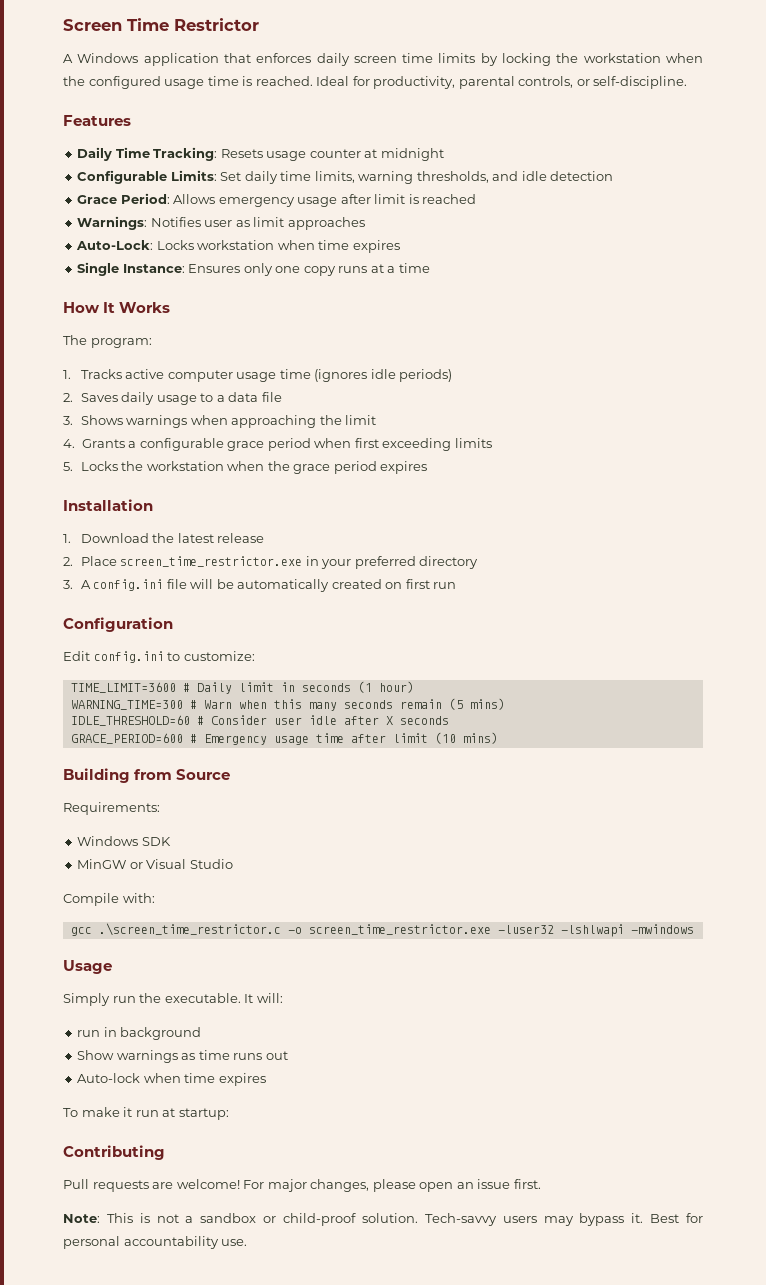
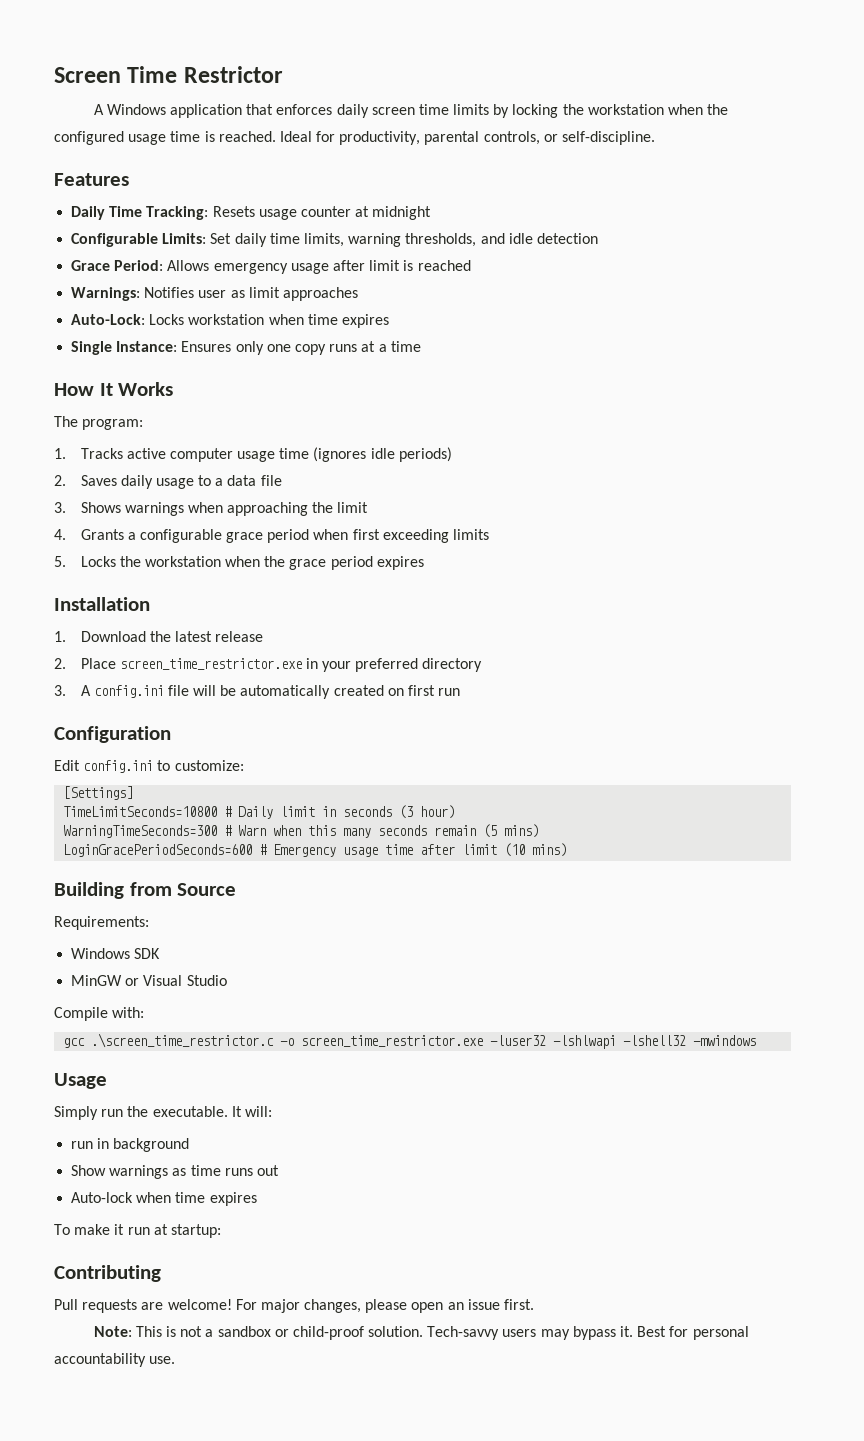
- TIME_LIMIT=3600 # Daily limit in seconds (1 hour)
+ [Settings]
+ TimeLimitSeconds=10800 # Daily limit in seconds (3 hour)
- WARNING_TIME=300 # Warn when this many seconds remain (5 mins)
+ WarningTimeSeconds=300 # Warn when this many seconds remain (5 mins)
- IDLE_THRESHOLD=60 # Consider user idle after X seconds
- GRACE_PERIOD=600 # Emergency usage time after limit (10 mins)
+ LoginGracePeriodSeconds=600 # Emergency usage time after limit (10 mins)
- gcc .\screen_time_restrictor.c -o screen_time_restrictor.exe -luser32 -lshlwapi -mwindows
+ gcc .\screen_time_restrictor.c -o screen_time_restrictor.exe -luser32 -lshlwapi -lshell32 -mwindows

